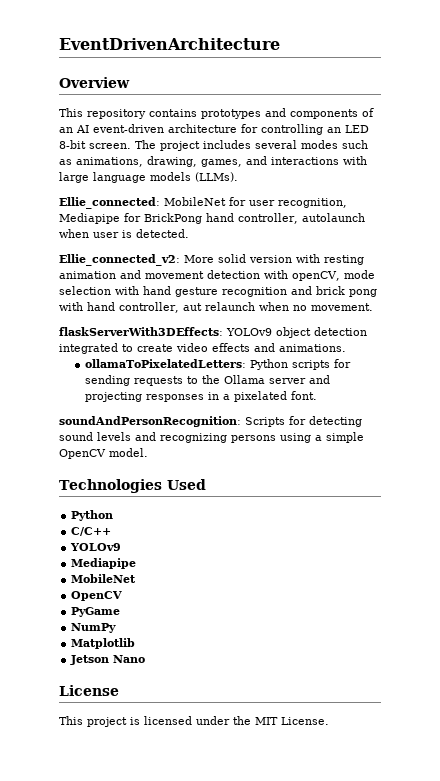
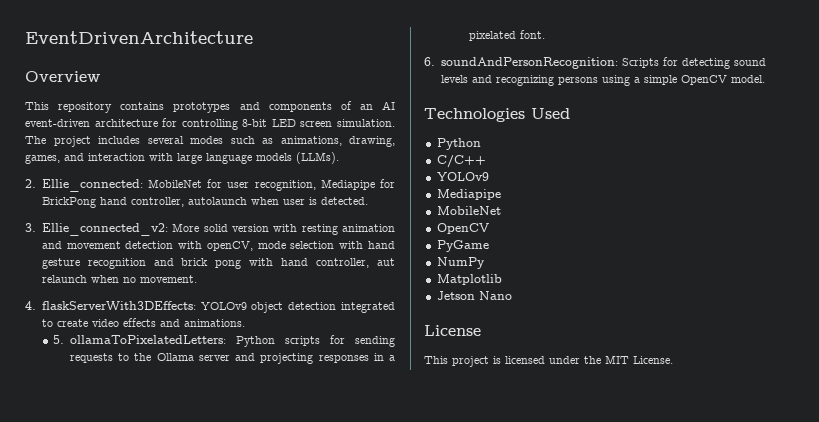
- This repository contains prototypes and components of an AI event-driven architecture for controlling an LED 8-bit screen.
+ This repository contains prototypes and components of an AI event-driven architecture for controlling 8-bit LED screen simulation.
- The project includes several modes such as animations, drawing, games, and interactions with large language models (LLMs).
+ The project includes several modes such as animations, drawing, games, and interaction with large language models (LLMs).
- Ellie_connected: MobileNet for user recognition, Mediapipe for BrickPong hand controller, autolaunch when user is detected.
+ 2. Ellie_connected: MobileNet for user recognition, Mediapipe for BrickPong hand controller, autolaunch when user is detected.
- Ellie_connected_v2: More solid version with resting animation and movement detection with openCV, mode selection with hand gesture recognition and brick pong with hand controller, aut relaunch when no movement.
+ 3. Ellie_connected_v2: More solid version with resting animation and movement detection with openCV, mode selection with hand gesture recognition and brick pong with hand controller, aut relaunch when no movement.
- flaskServerWith3DEffects: YOLOv9 object detection integrated to create video effects and animations.
+ 4. flaskServerWith3DEffects: YOLOv9 object detection integrated to create video effects and animations.
- ollamaToPixelatedLetters: Python scripts for sending requests to the Ollama server and projecting responses in a pixelated font.
+ 5. ollamaToPixelatedLetters: Python scripts for sending requests to the Ollama server and projecting responses in a pixelated font.
- soundAndPersonRecognition: Scripts for detecting sound levels and recognizing persons using a simple OpenCV model.
+ 6. soundAndPersonRecognition: Scripts for detecting sound levels and recognizing persons using a simple OpenCV model.

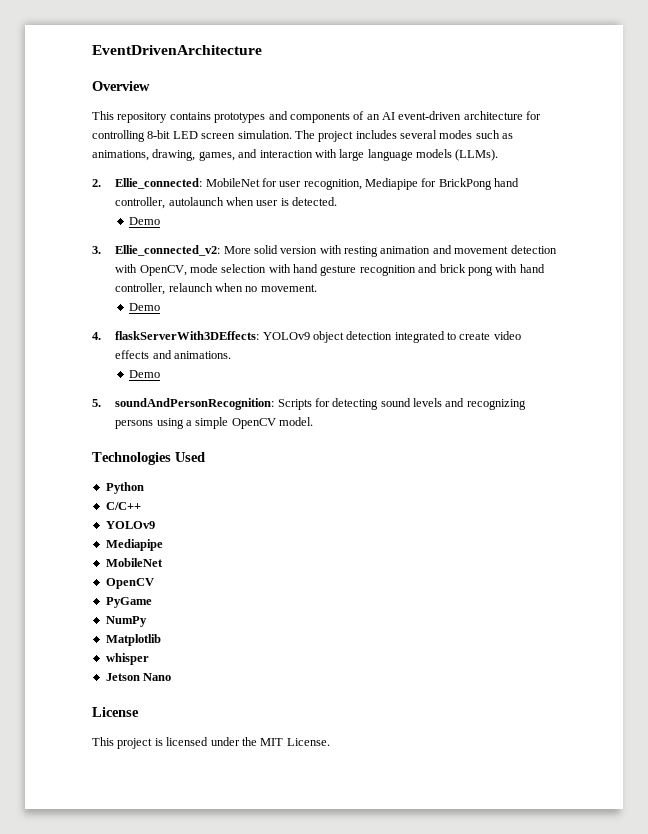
  2. Ellie_connected: MobileNet for user recognition, Mediapipe for BrickPong hand controller, autolaunch when user is detected.
+ Demo
- 3. Ellie_connected_v2: More solid version with resting animation and movement detection with openCV, mode selection with hand gesture recognition and brick pong with hand controller, aut relaunch when no movement.
+ 3. Ellie_connected_v2: More solid version with resting animation and movement detection with OpenCV, mode selection with hand gesture recognition and brick pong with hand controller, relaunch when no movement.
+ Demo
  4. flaskServerWith3DEffects: YOLOv9 object detection integrated to create video effects and animations.
- 5. ollamaToPixelatedLetters: Python scripts for sending requests to the Ollama server and projecting responses in a pixelated font.
- 6. soundAndPersonRecognition: Scripts for detecting sound levels and recognizing persons using a simple OpenCV model.
+ Demo
+ 5. soundAndPersonRecognition: Scripts for detecting sound levels and recognizing persons using a simple OpenCV model.
+ whisper

